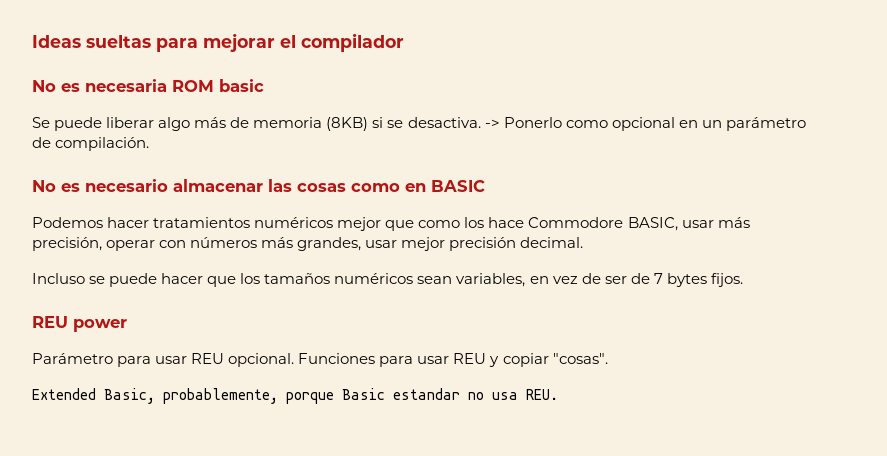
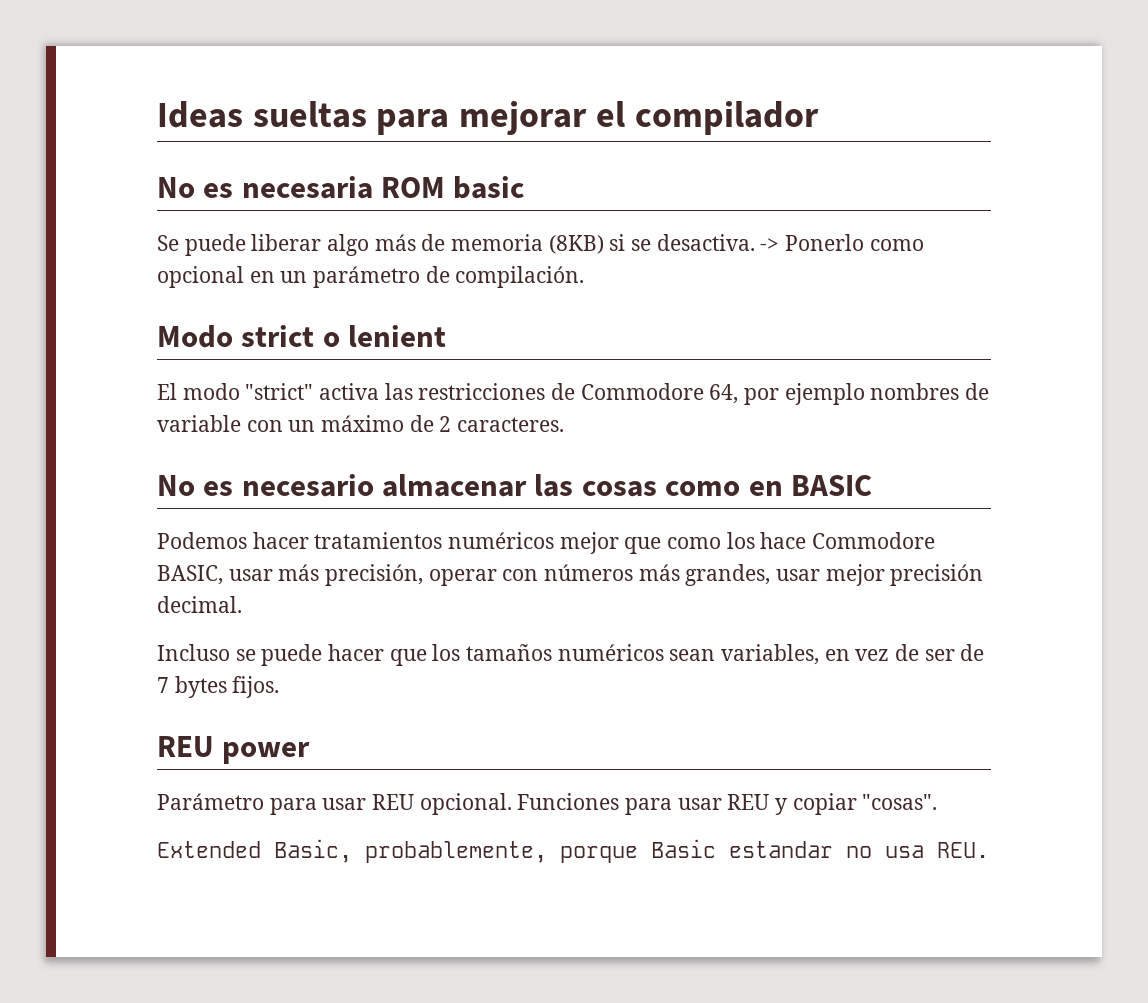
+ Modo strict o lenient
+ El modo "strict" activa las restricciones de Commodore 64, por ejemplo nombres de variable con un máximo de 2 caracteres.

